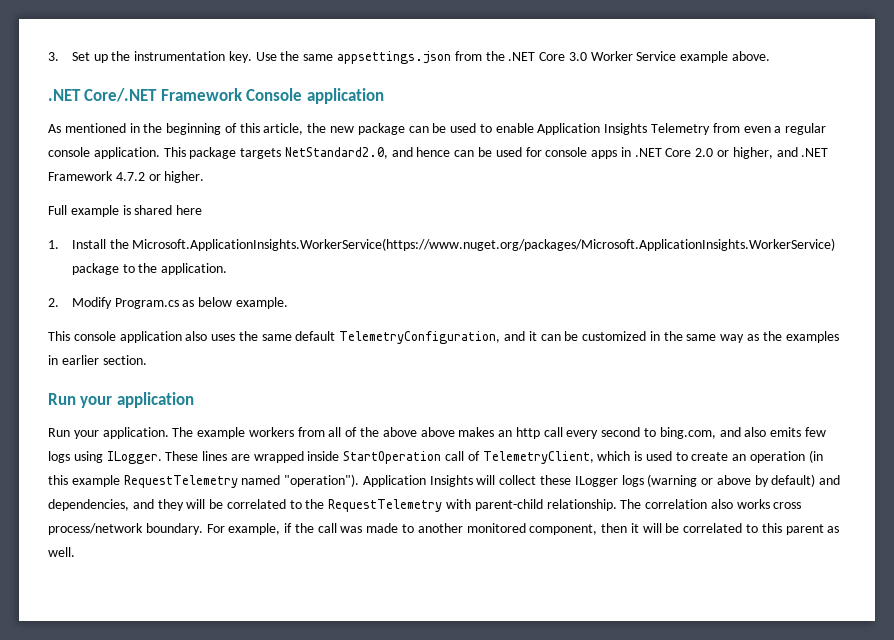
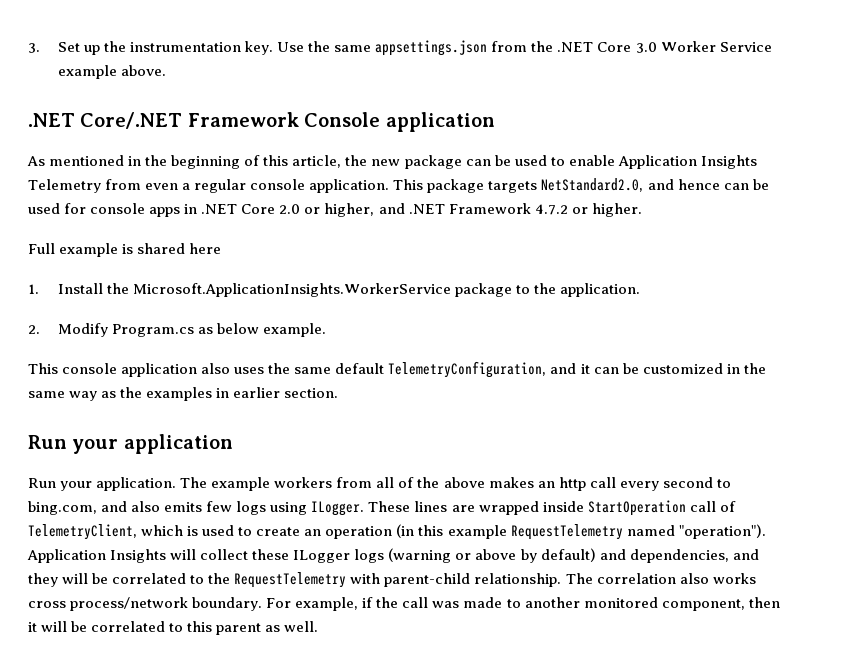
- 1. Install the Microsoft.ApplicationInsights.WorkerService(https://www.nuget.org/packages/Microsoft.ApplicationInsights.WorkerService) package to the application.
+ 1. Install the Microsoft.ApplicationInsights.WorkerService package to the application.
- The example workers from all of the above above makes an http call every second to bing.com, and also emits few logs using ILogger.
+ The example workers from all of the above makes an http call every second to bing.com, and also emits few logs using ILogger.

